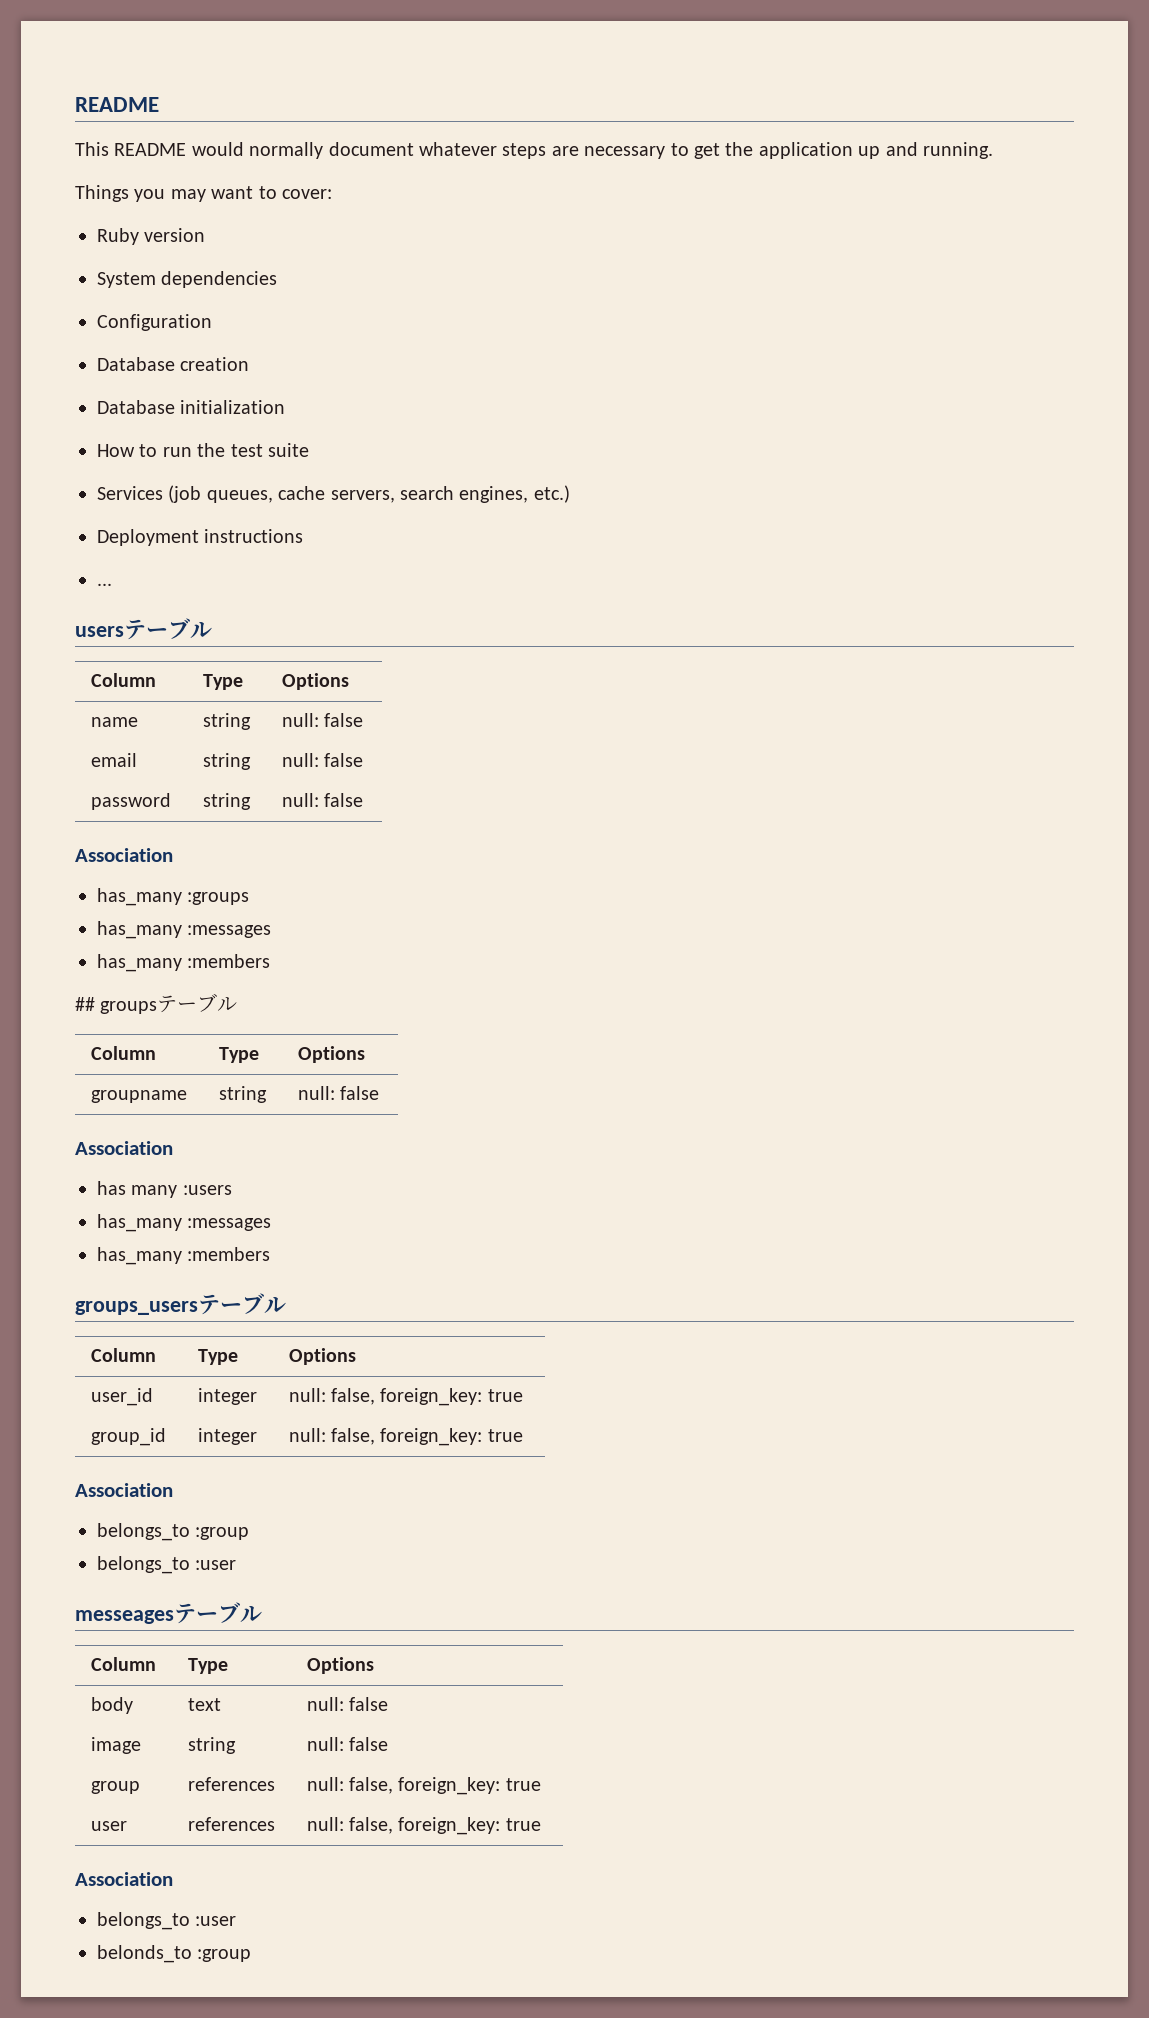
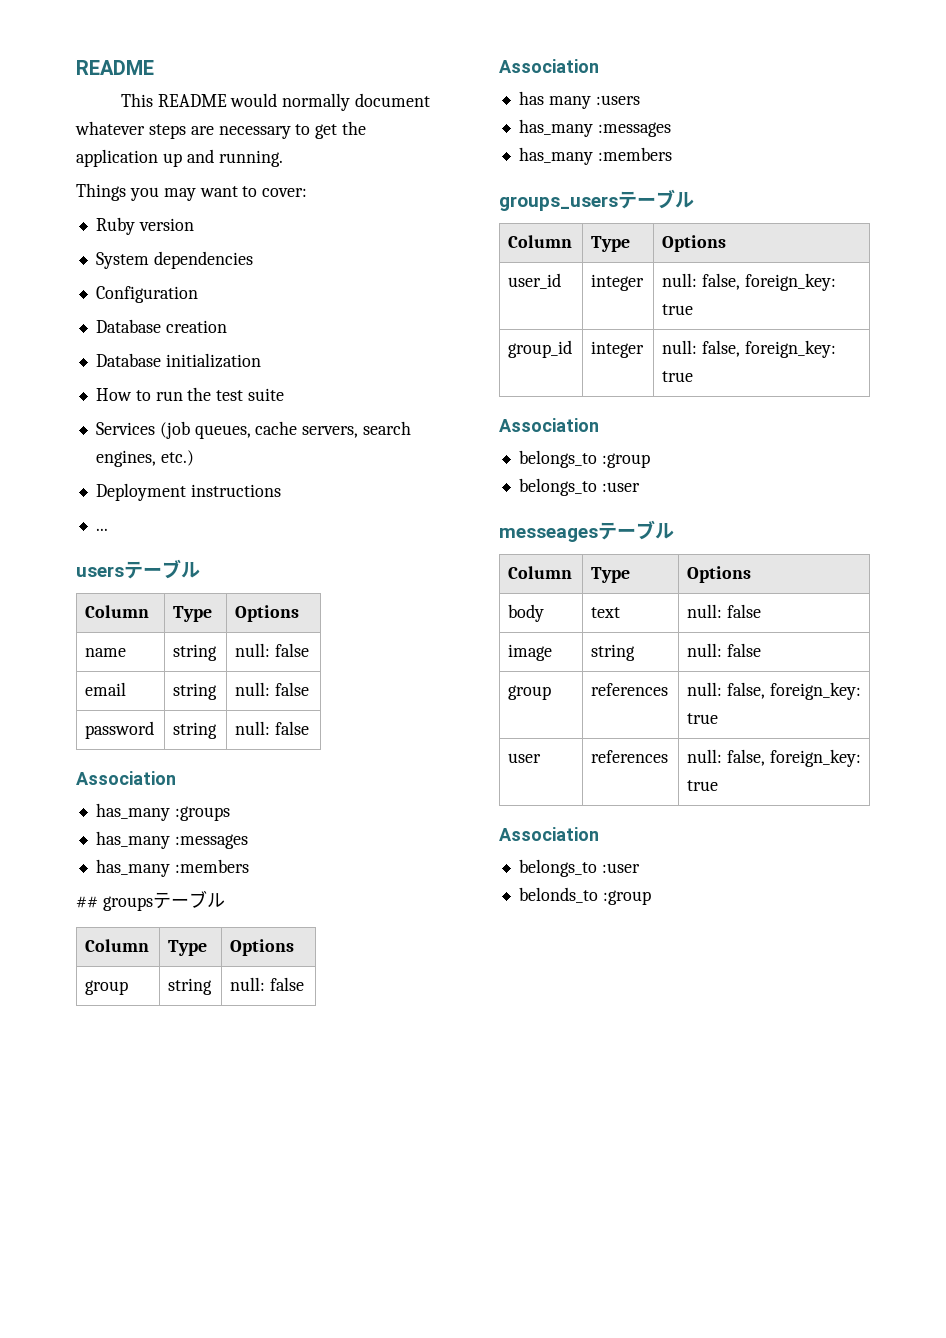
- groupname | string | null: false
+ group | string | null: false

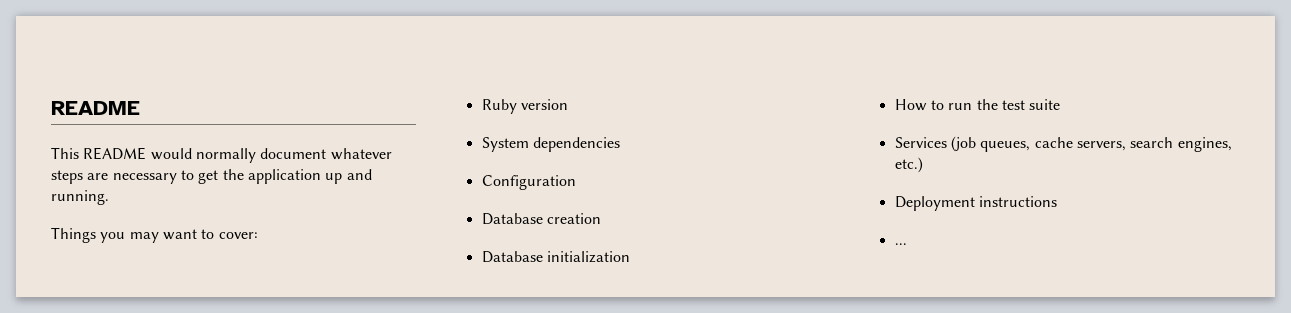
- usersテーブル
- Column | Type | Options
- name | string | null: false
- email | string | null: false
- password | string | null: false
- Association
- has_many :groups
- has_many :messages
- has_many :members
- ## groupsテーブル
- Column | Type | Options
- group | string | null: false
- Association
- has many :users
- has_many :messages
- has_many :members
- groups_usersテーブル
- Column | Type | Options
- user_id | integer | null: false, foreign_key: true
- group_id | integer | null: false, foreign_key: true
- Association
- belongs_to :group
- belongs_to :user
- messeagesテーブル
- Column | Type | Options
- body | text | null: false
- image | string | null: false
- group | references | null: false, foreign_key: true
- user | references | null: false, foreign_key: true
- Association
- belongs_to :user
- belonds_to :group

